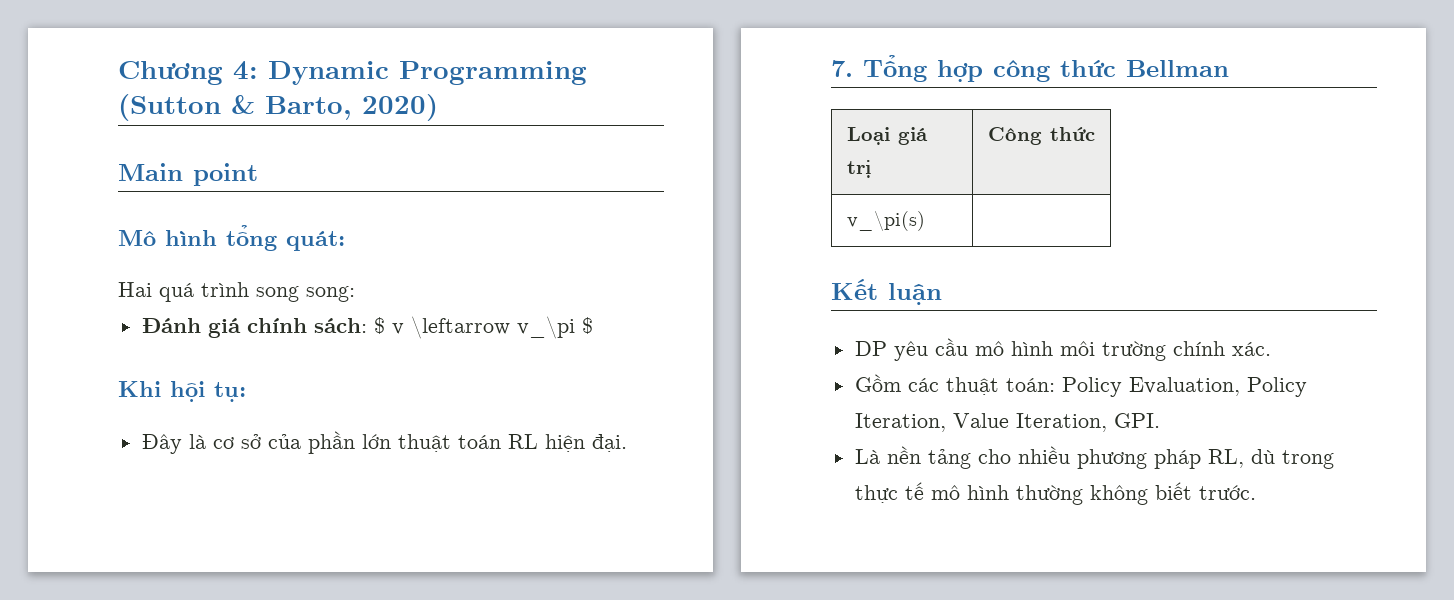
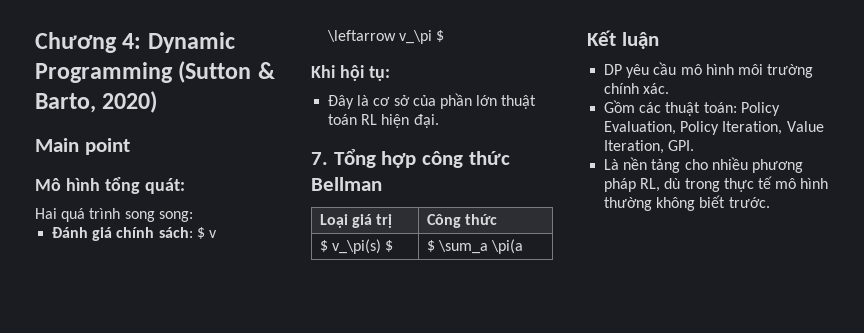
- v_\pi(s) |
+ $ v_\pi(s) $ | $ \sum_a \pi(a

